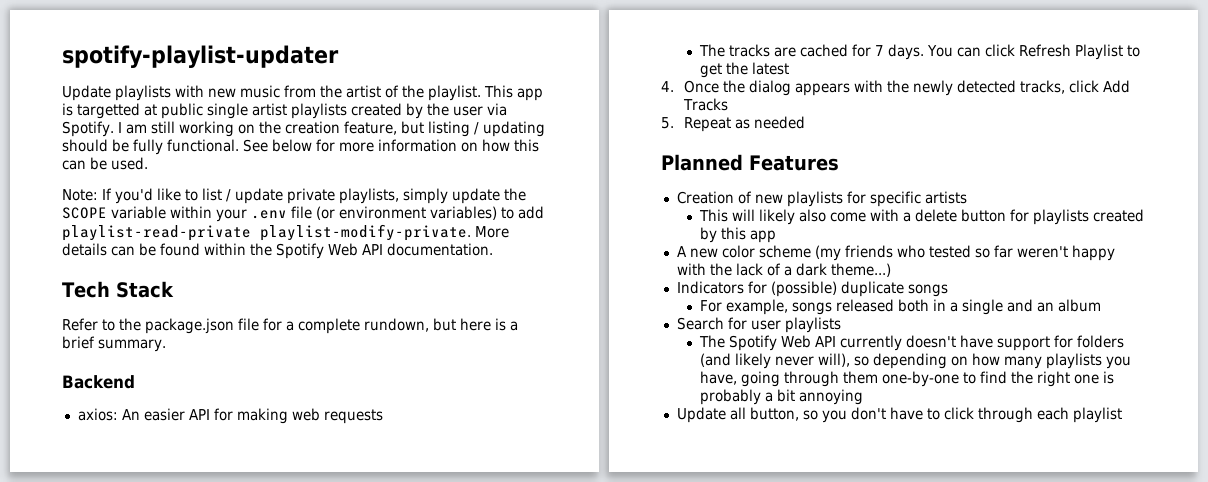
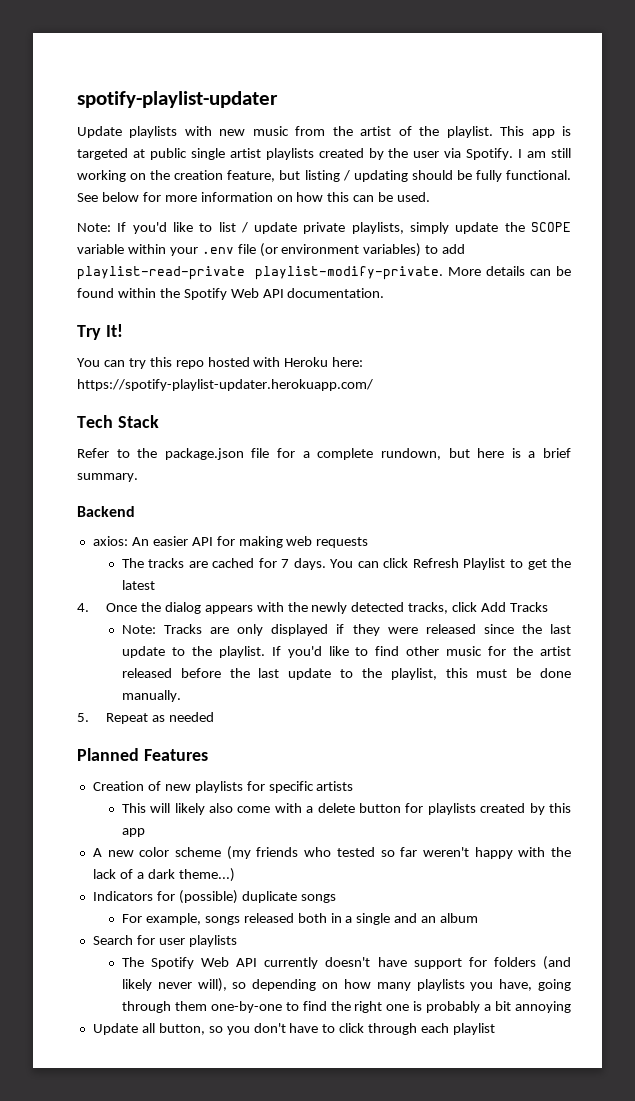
- This app is targetted at public single artist playlists created by the user via Spotify.
+ This app is targeted at public single artist playlists created by the user via Spotify.
+ Try It!
+ You can try this repo hosted with Heroku here: https://spotify-playlist-updater.herokuapp.com/
+ Note: Tracks are only displayed if they were released since the last update to the playlist. If you'd like to find other music for the artist released before the last update to the playlist, this must be done manually.

